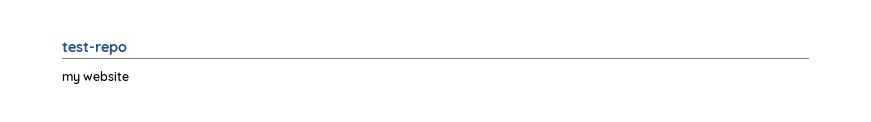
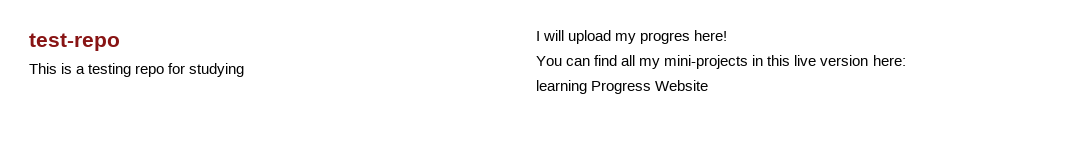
- my website
+ This is a testing repo for studying
+ I will upload my progres here!
+ You can find all my mini-projects in this live version here:
+ learning Progress Website

